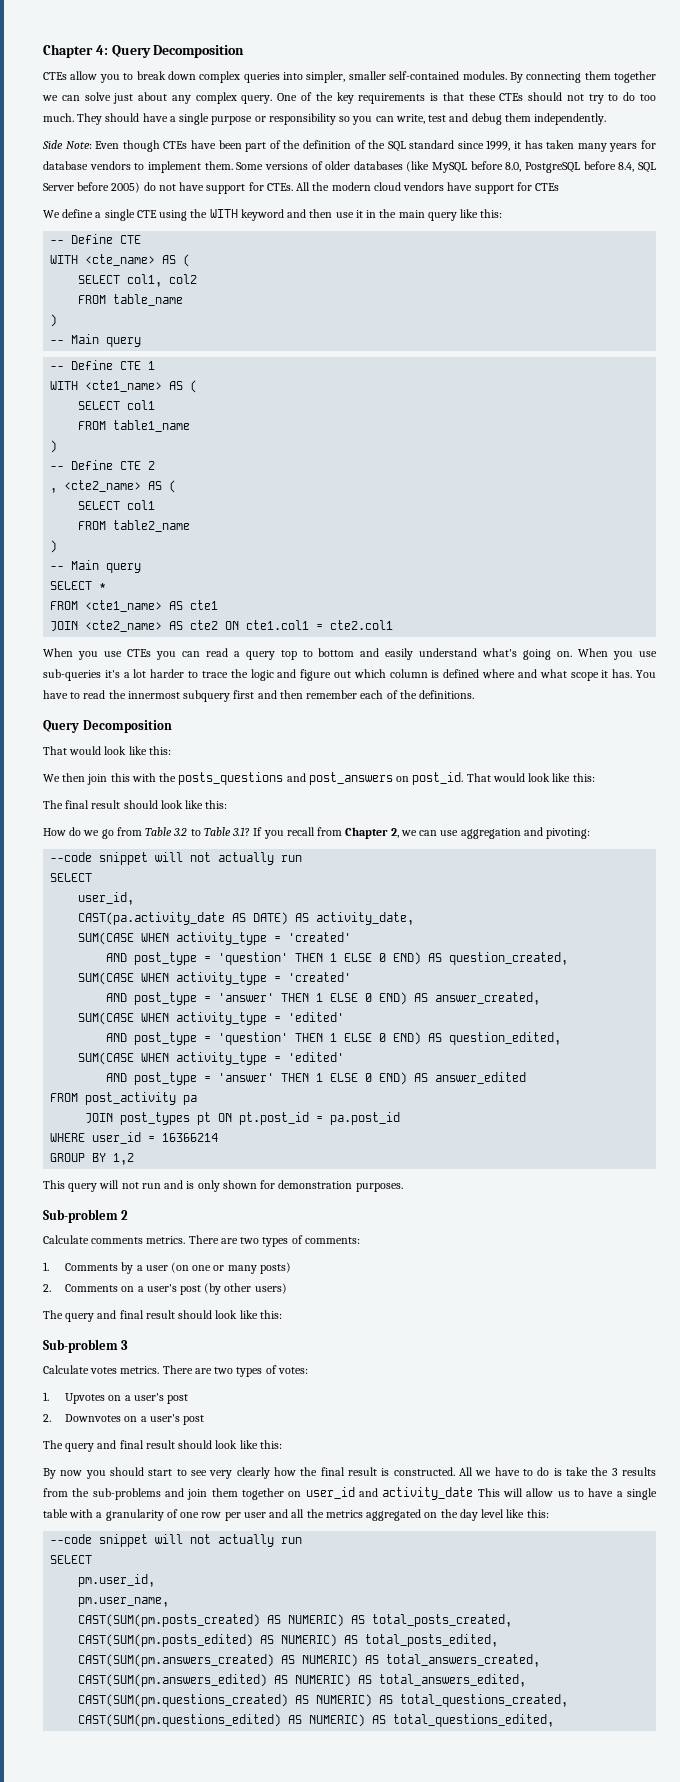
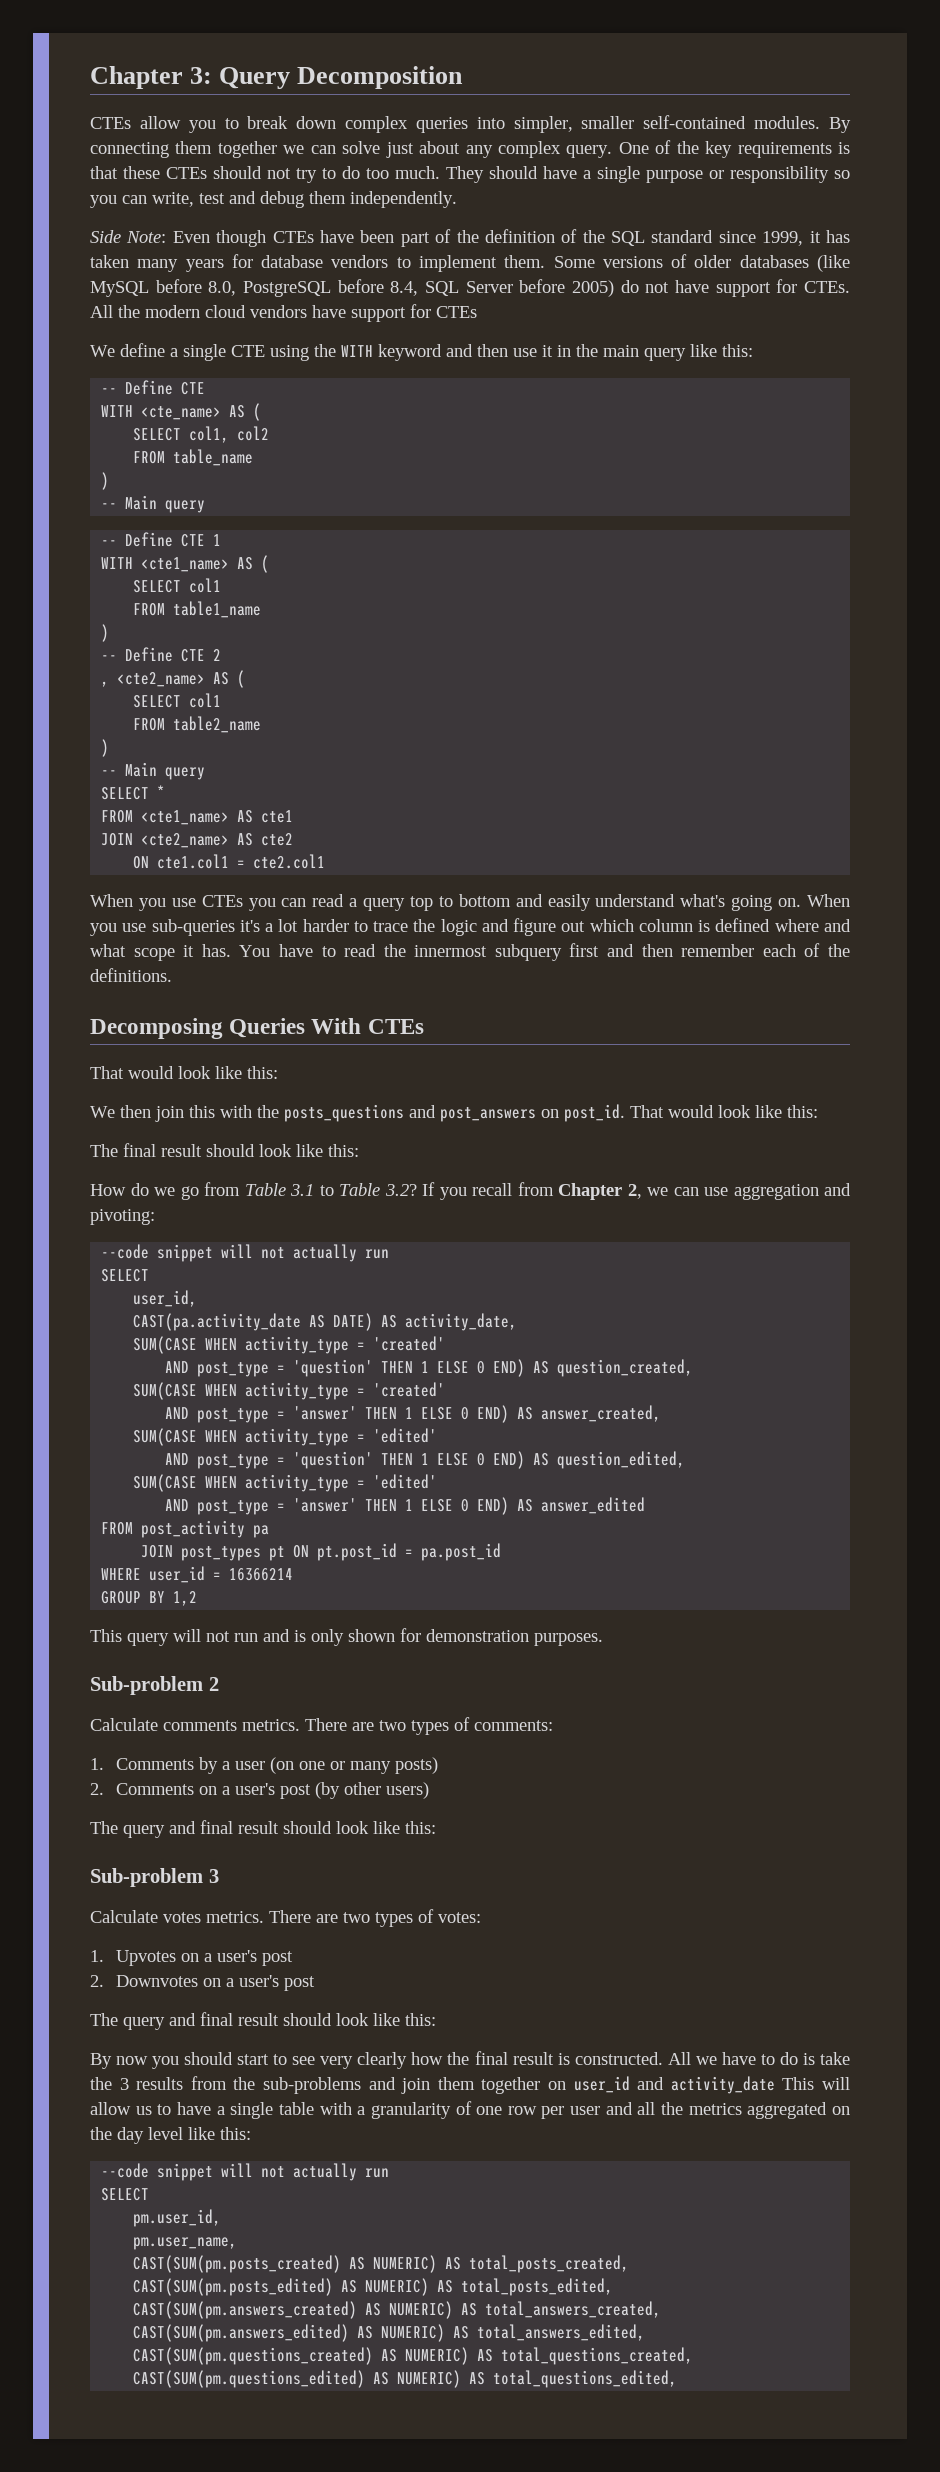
- Chapter 4: Query Decomposition
+ Chapter 3: Query Decomposition
- JOIN <cte2_name> AS cte2 ON cte1.col1 = cte2.col1
+ JOIN <cte2_name> AS cte2
+ ON cte1.col1 = cte2.col1
  You have to read the innermost subquery first and then remember each of the definitions.
- Query Decomposition
+ Decomposing Queries With CTEs
- How do we go from Table 3.2 to Table 3.1?
+ How do we go from Table 3.1 to Table 3.2?

